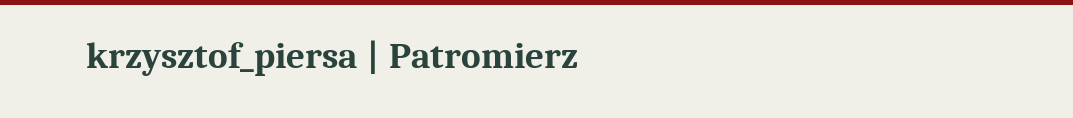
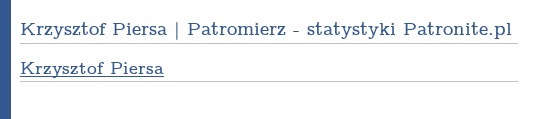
- krzysztof_piersa | Patromierz
+ Krzysztof Piersa | Patromierz - statystyki Patronite.pl
+ Krzysztof Piersa

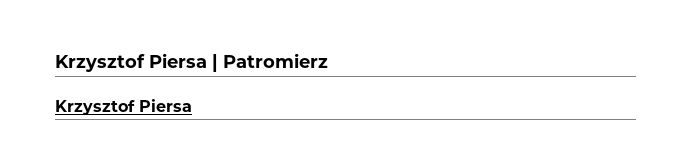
- Krzysztof Piersa | Patromierz - statystyki Patronite.pl
+ Krzysztof Piersa | Patromierz

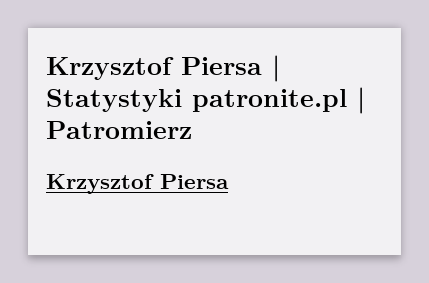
- Krzysztof Piersa | Patromierz
+ Krzysztof Piersa | Statystyki patronite.pl | Patromierz

